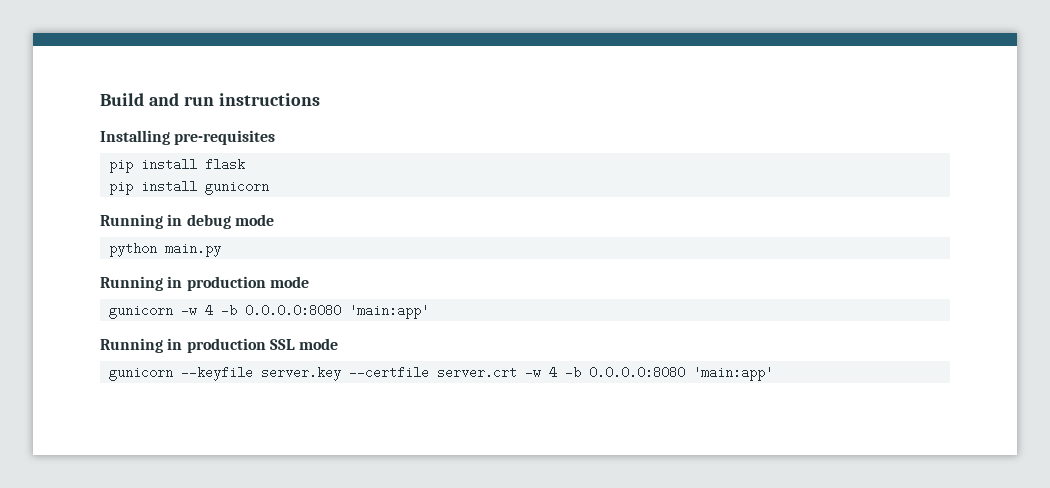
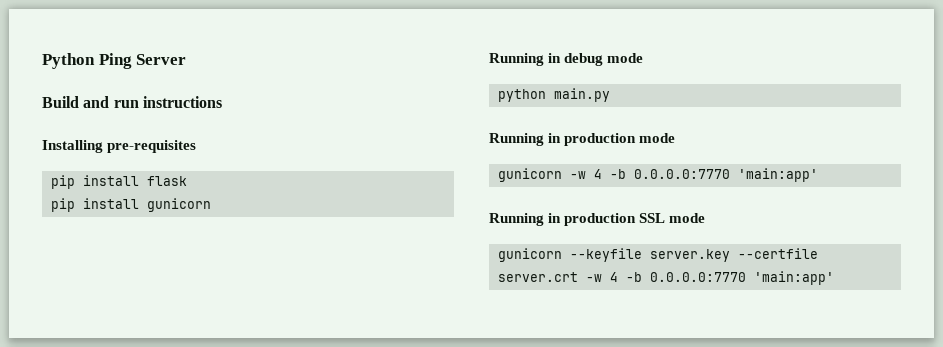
+ Python Ping Server
- gunicorn -w 4 -b 0.0.0.0:8080 'main:app'
+ gunicorn -w 4 -b 0.0.0.0:7770 'main:app'
- gunicorn --keyfile server.key --certfile server.crt -w 4 -b 0.0.0.0:8080 'main:app'
+ gunicorn --keyfile server.key --certfile server.crt -w 4 -b 0.0.0.0:7770 'main:app'

